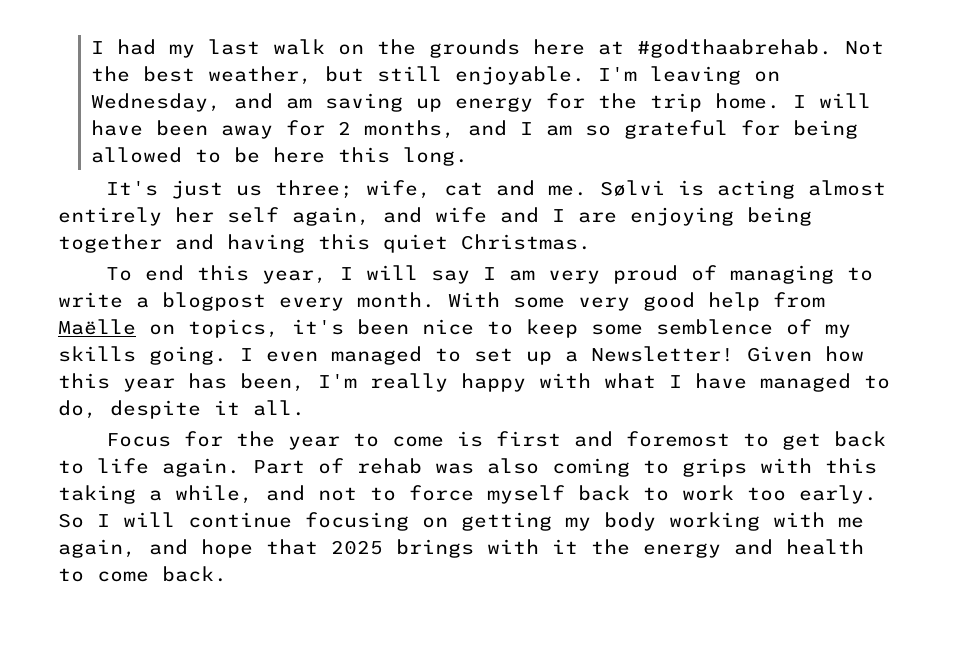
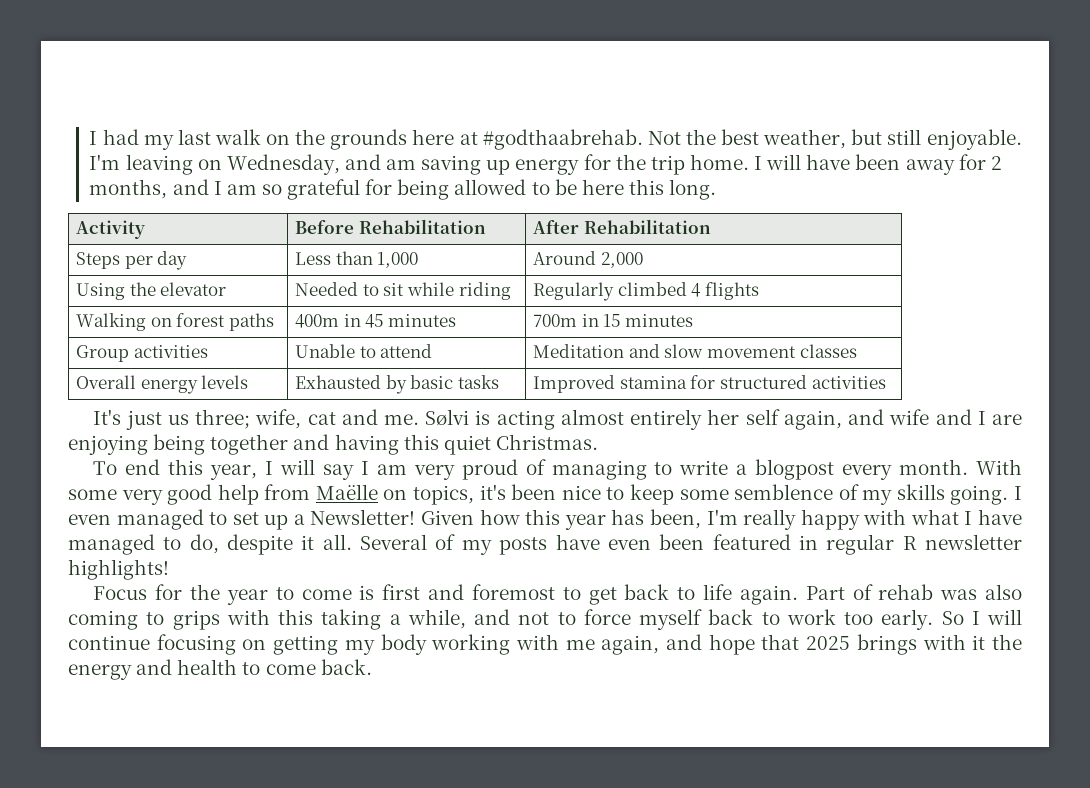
+ Activity | Before Rehabilitation | After Rehabilitation
+ Steps per day | Less than 1,000 | Around 2,000
+ Using the elevator | Needed to sit while riding | Regularly climbed 4 flights
+ Walking on forest paths | 400m in 45 minutes | 700m in 15 minutes
+ Group activities | Unable to attend | Meditation and slow movement classes
+ Overall energy levels | Exhausted by basic tasks | Improved stamina for structured activities
+ Several of my posts have even been featured in regular R newsletter highlights!

